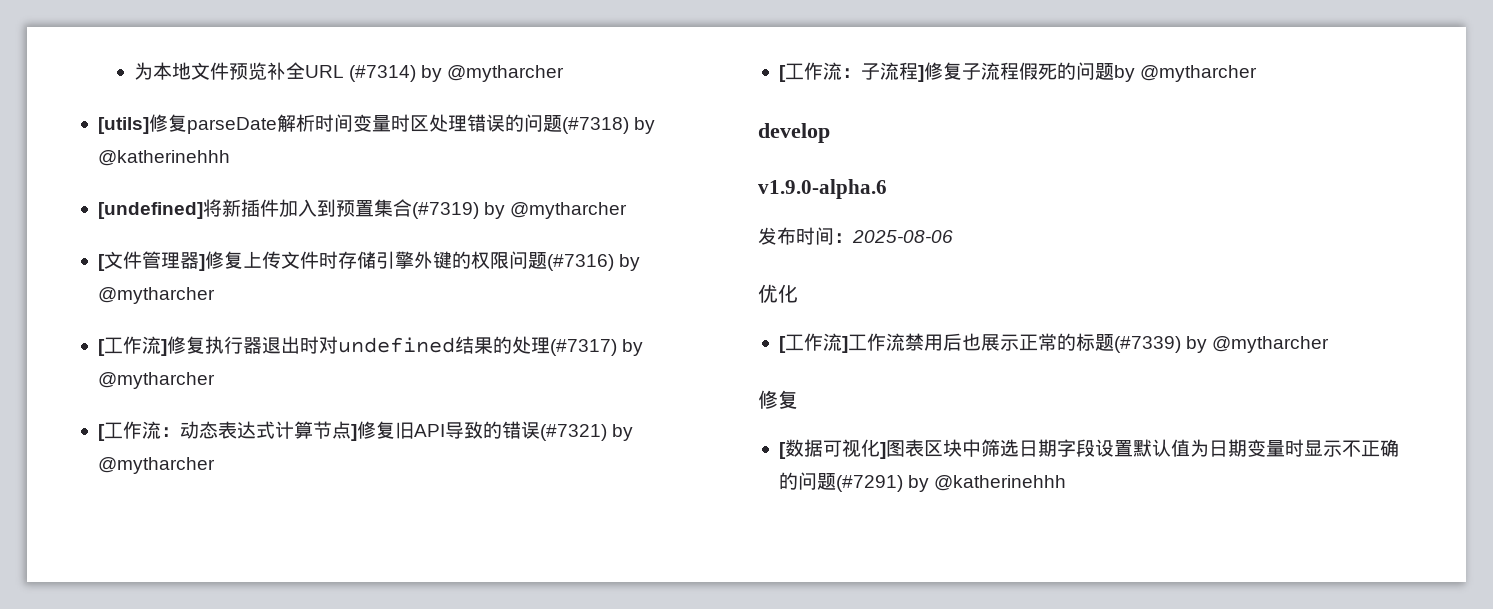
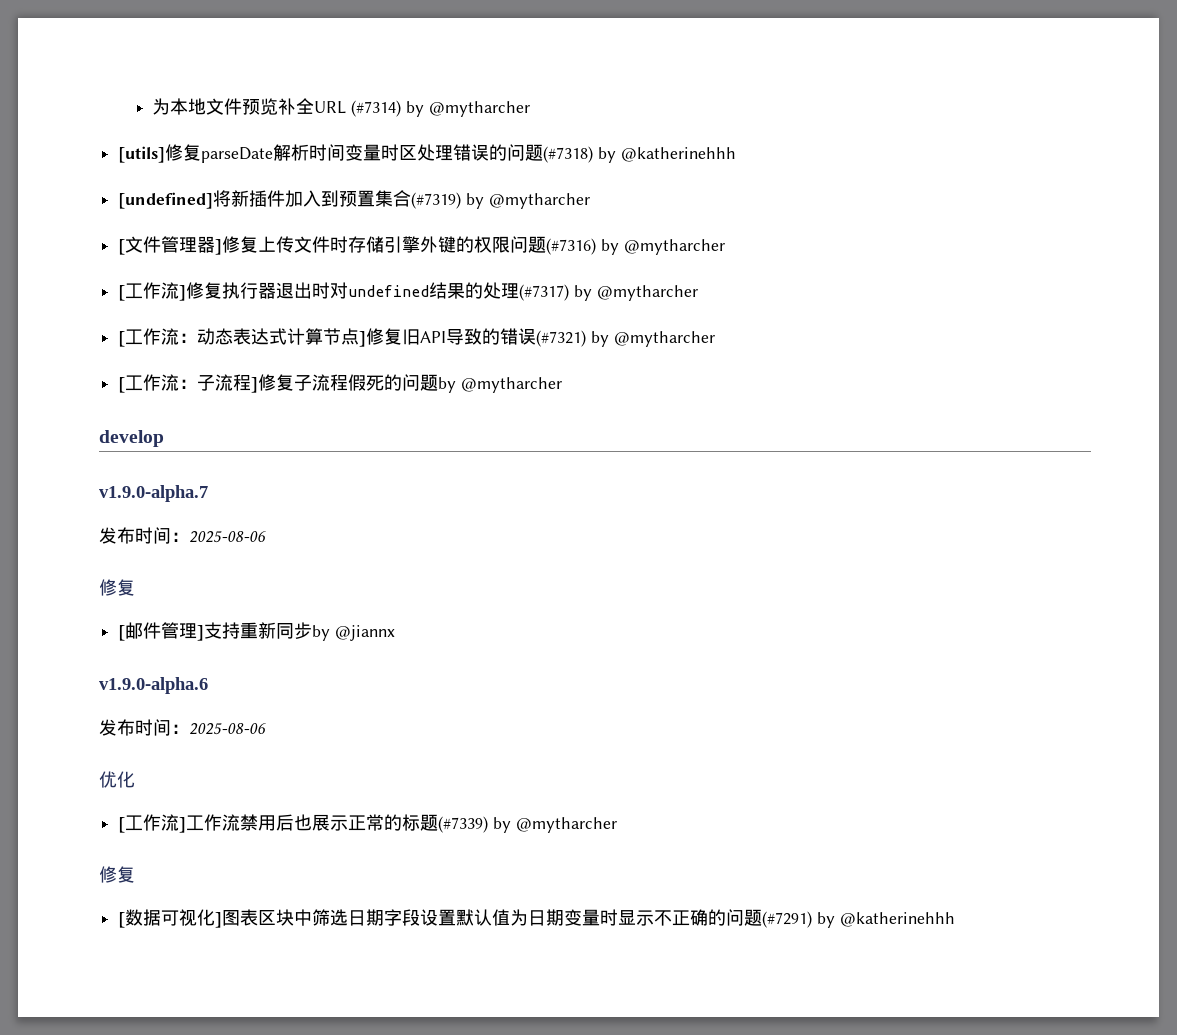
+ v1.9.0-alpha.7
+ 发布时间：2025-08-06
+ 修复
+ [邮件管理]支持重新同步by @jiannx

